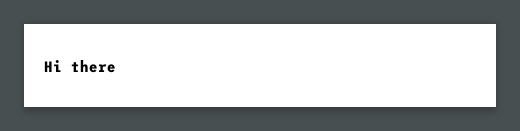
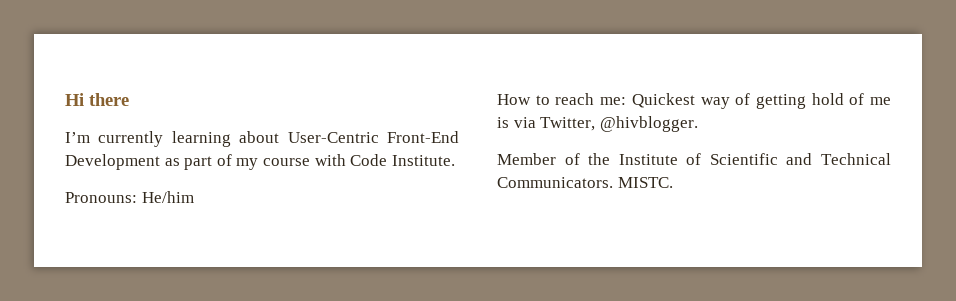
+ I’m currently learning about User-Centric Front-End Development as part of my course with Code Institute.
+ Pronouns: He/him
+ How to reach me: Quickest way of getting hold of me is via Twitter, @hivblogger.
+ Member of the Institute of Scientific and Technical Communicators. MISTC.

